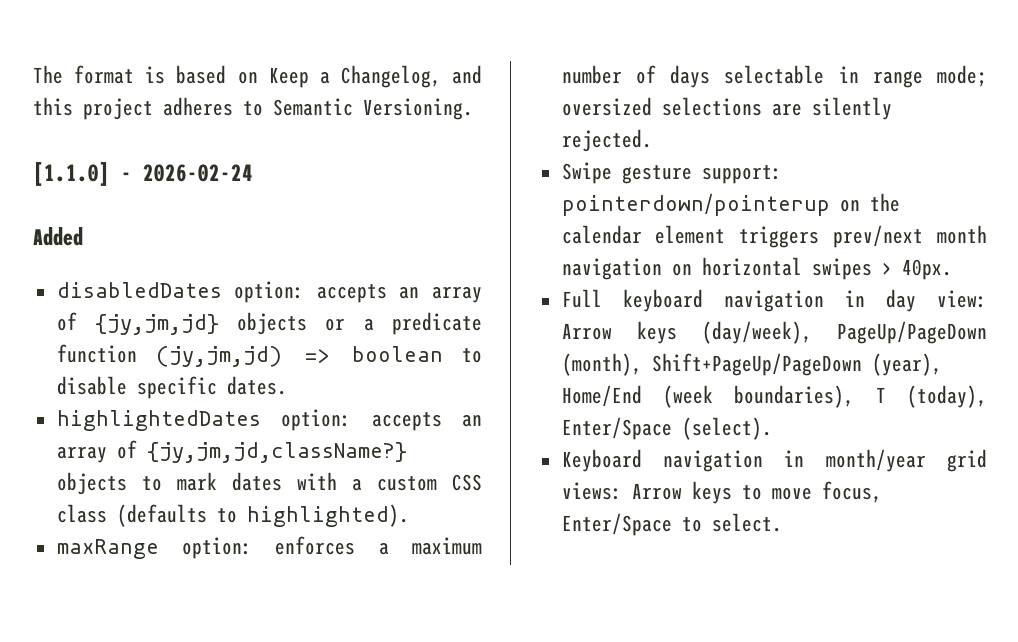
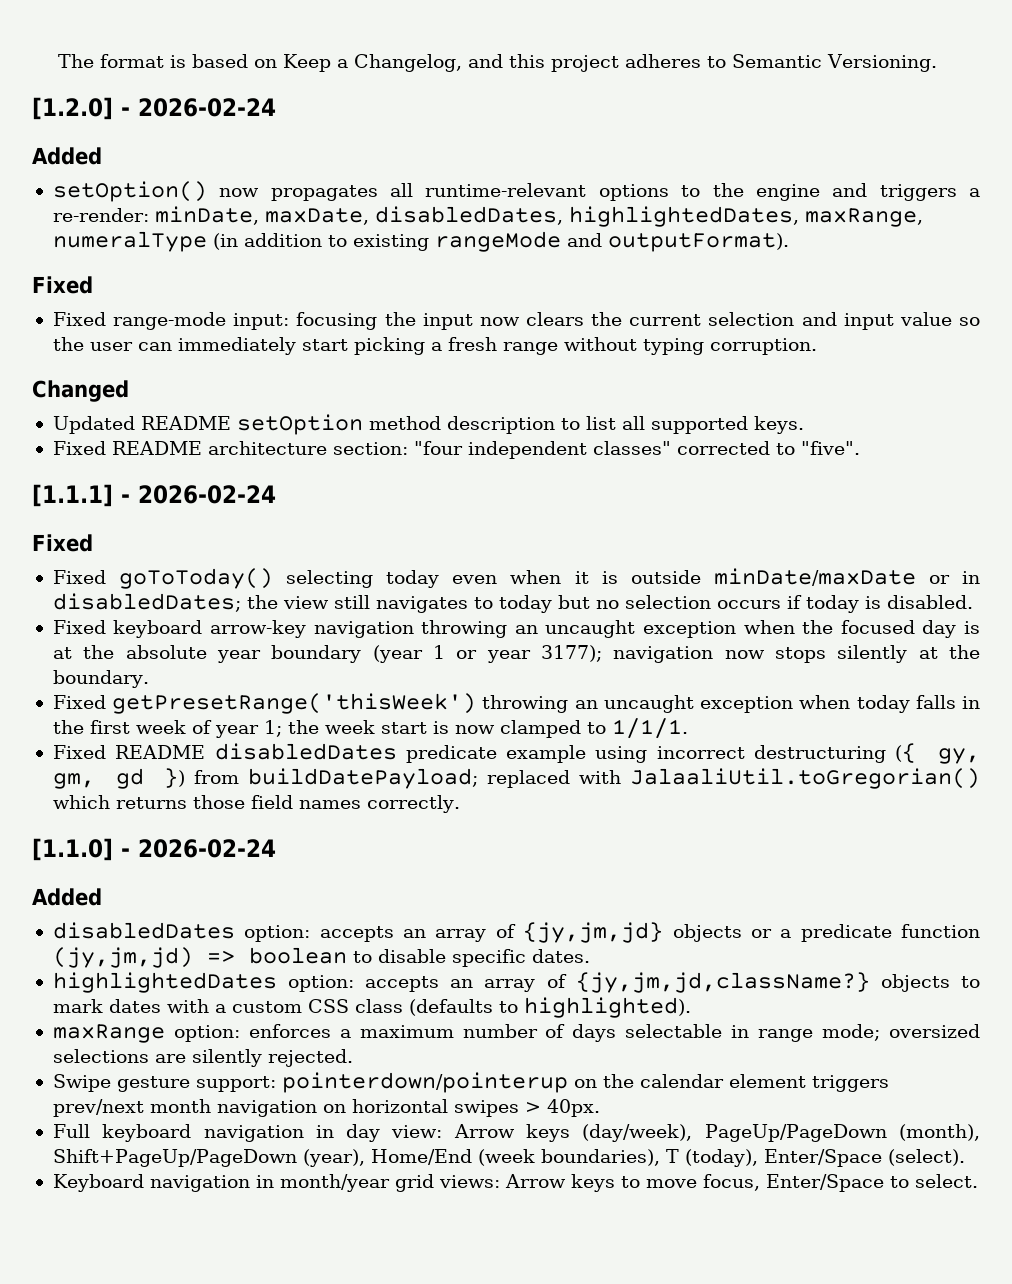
+ [1.2.0] - 2026-02-24
+ Added
+ setOption() now propagates all runtime-relevant options to the engine and triggers a re-render: minDate, maxDate, disabledDates, highlightedDates, maxRange, numeralType (in addition to existing rangeMode and outputFormat).
+ Fixed
+ Fixed range-mode input: focusing the input now clears the current selection and input value so the user can immediately start picking a fresh range without typing corruption.
+ Changed
+ Updated README setOption method description to list all supported keys.
+ Fixed README architecture section: "four independent classes" corrected to "five".
+ [1.1.1] - 2026-02-24
+ Fixed
+ Fixed goToToday() selecting today even when it is outside minDate/maxDate or in disabledDates; the view still navigates to today but no selection occurs if today is disabled.
+ Fixed keyboard arrow-key navigation throwing an uncaught exception when the focused day is at the absolute year boundary (year 1 or year 3177); navigation now stops silently at the boundary.
+ Fixed getPresetRange('thisWeek') throwing an uncaught exception when today falls in the first week of year 1; the week start is now clamped to 1/1/1.
+ Fixed README disabledDates predicate example using incorrect destructuring ({ gy, gm, gd }) from buildDatePayload; replaced with JalaaliUtil.toGregorian() which returns those field names correctly.

